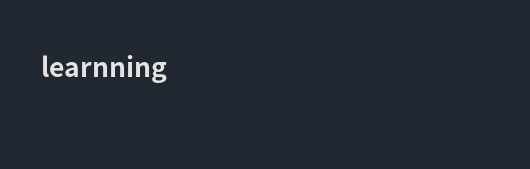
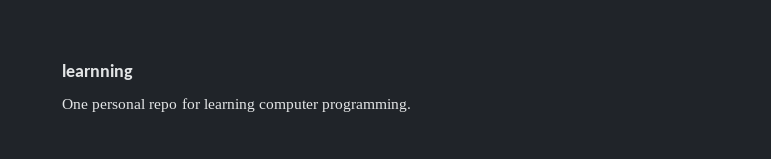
+ One personal repo for learning computer programming.

